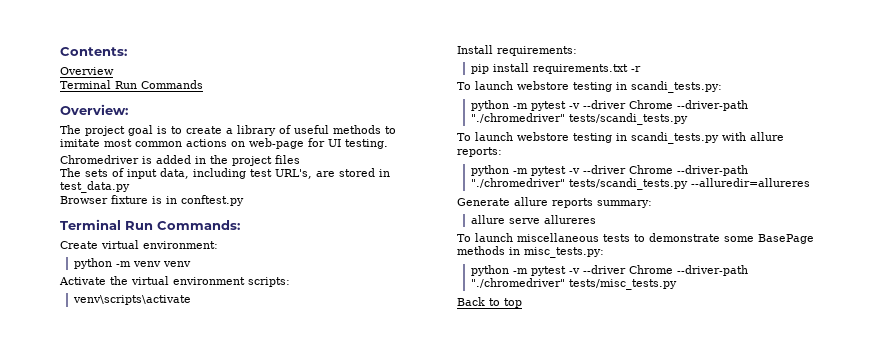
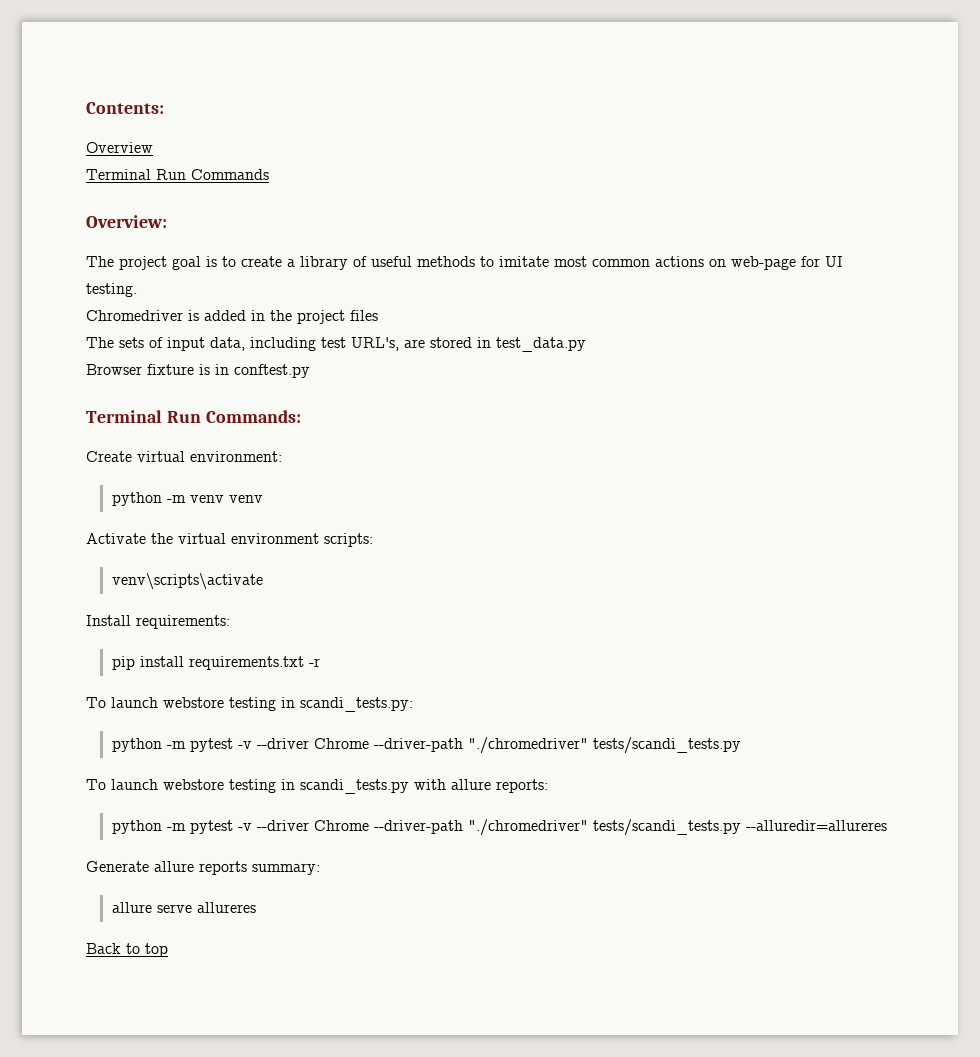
- To launch miscellaneous tests to demonstrate some BasePage methods in misc_tests.py:
- python -m pytest -v --driver Chrome --driver-path "./chromedriver" tests/misc_tests.py

